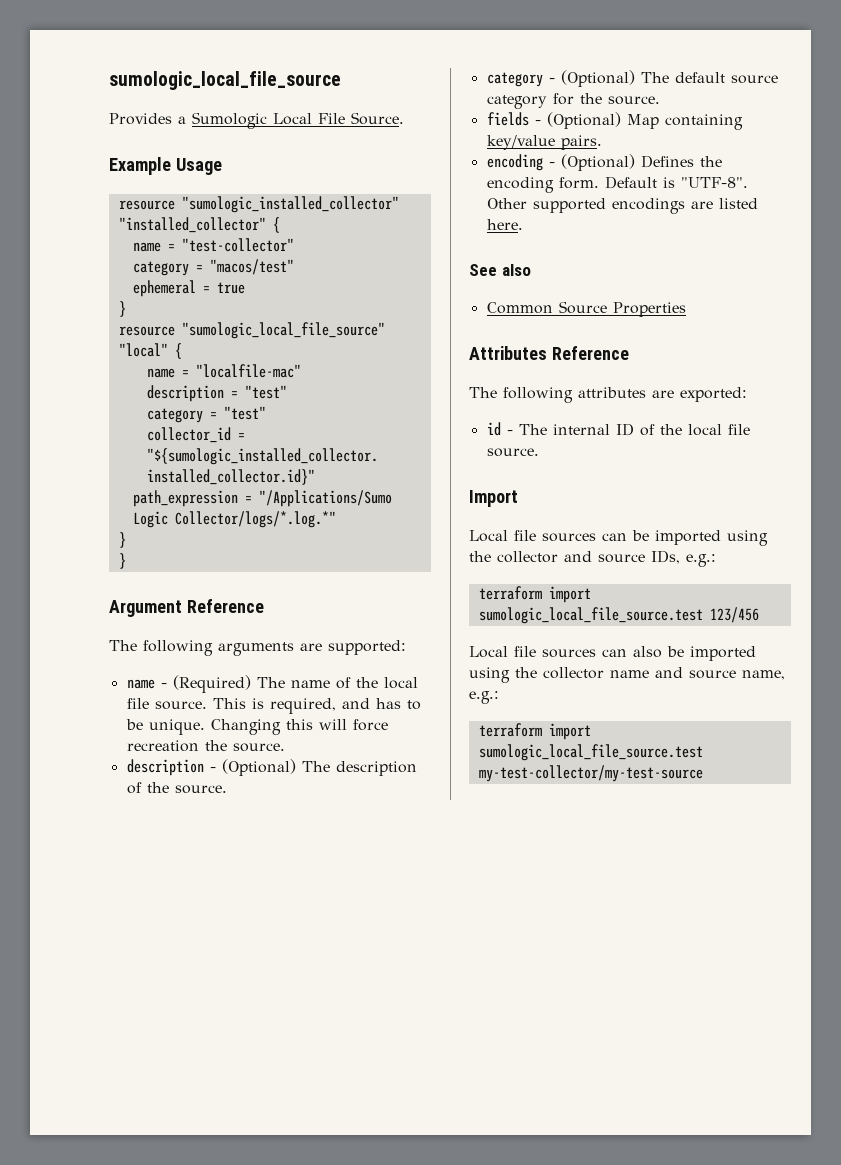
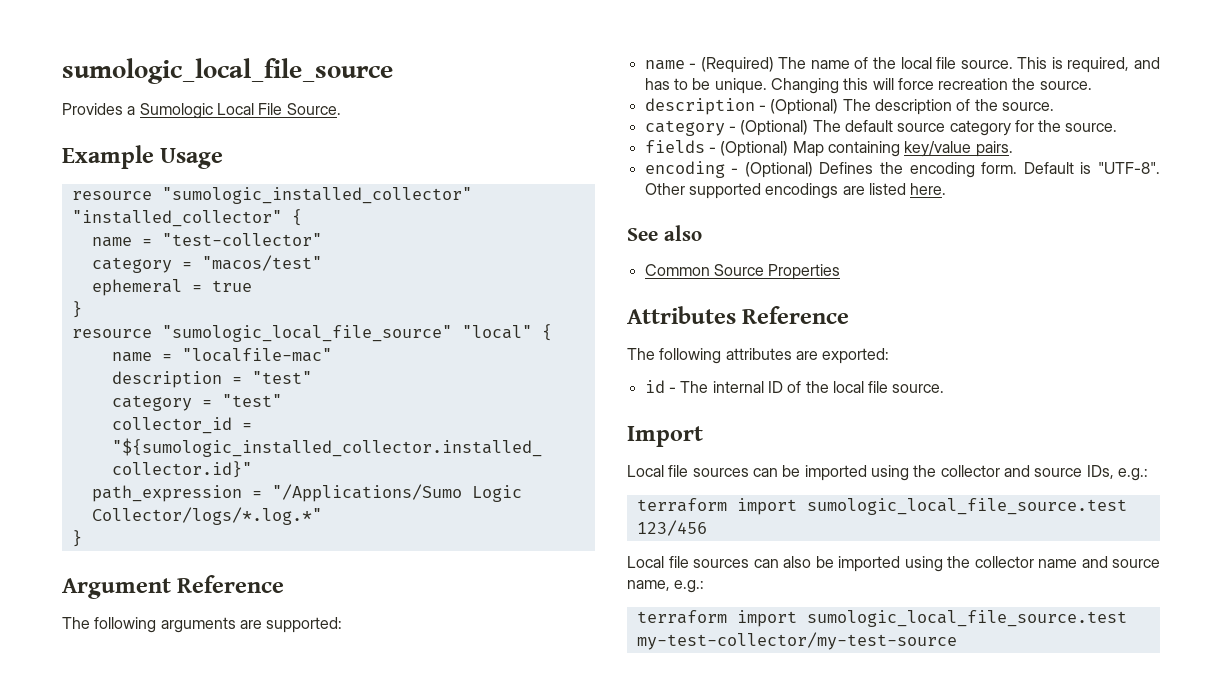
  path_expression = "/Applications/Sumo Logic Collector/logs/*.log.*"
- }

